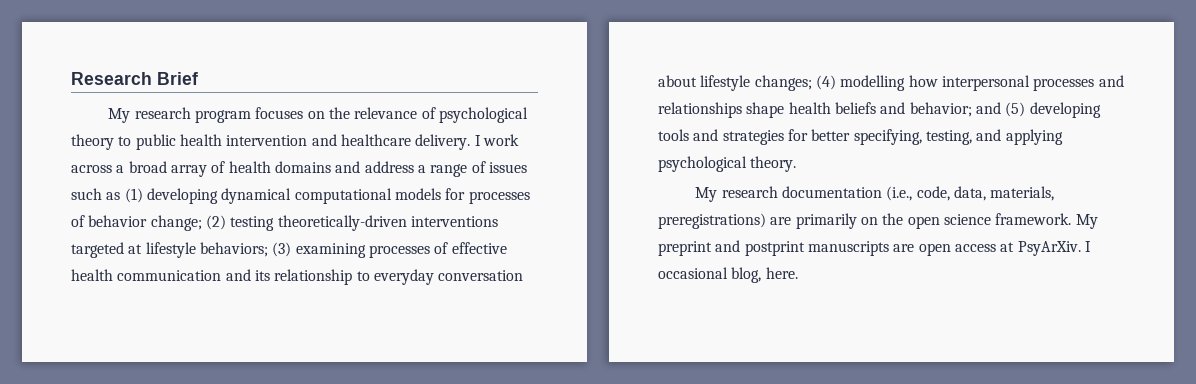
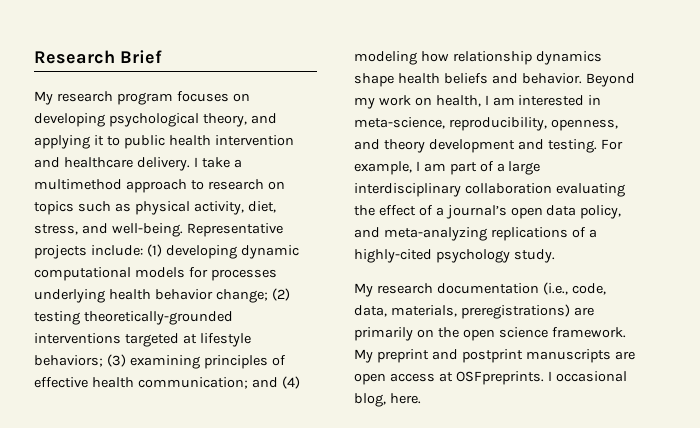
- My research program focuses on the relevance of psychological theory to public health intervention and healthcare delivery.
+ My research program focuses on developing psychological theory, and applying it to public health intervention and healthcare delivery.
- I work across a broad array of health domains and address a range of issues such as (1) developing dynamical computational models for processes of behavior change; (2) testing theoretically-driven interventions targeted at lifestyle behaviors; (3) examining processes of effective health communication and its relationship to everyday conversation about lifestyle changes; (4) modelling how interpersonal processes and relationships shape health beliefs and behavior; and (5) developing tools and strategies for better specifying, testing, and applying psychological theory.
+ I take a multimethod approach to research on topics such as physical activity, diet, stress, and well-being. Representative projects include: (1) developing dynamic computational models for processes underlying health behavior change; (2) testing theoretically-grounded interventions targeted at lifestyle behaviors; (3) examining principles of effective health communication; and (4) modeling how relationship dynamics shape health beliefs and behavior. Beyond my work on health, I am interested in meta-science, reproducibility, openness, and theory development and testing. For example, I am part of a large interdisciplinary collaboration evaluating the effect of a journal’s open data policy, and meta-analyzing replications of a highly-cited psychology study.
- My preprint and postprint manuscripts are open access at PsyArXiv.
+ My preprint and postprint manuscripts are open access at OSFpreprints.

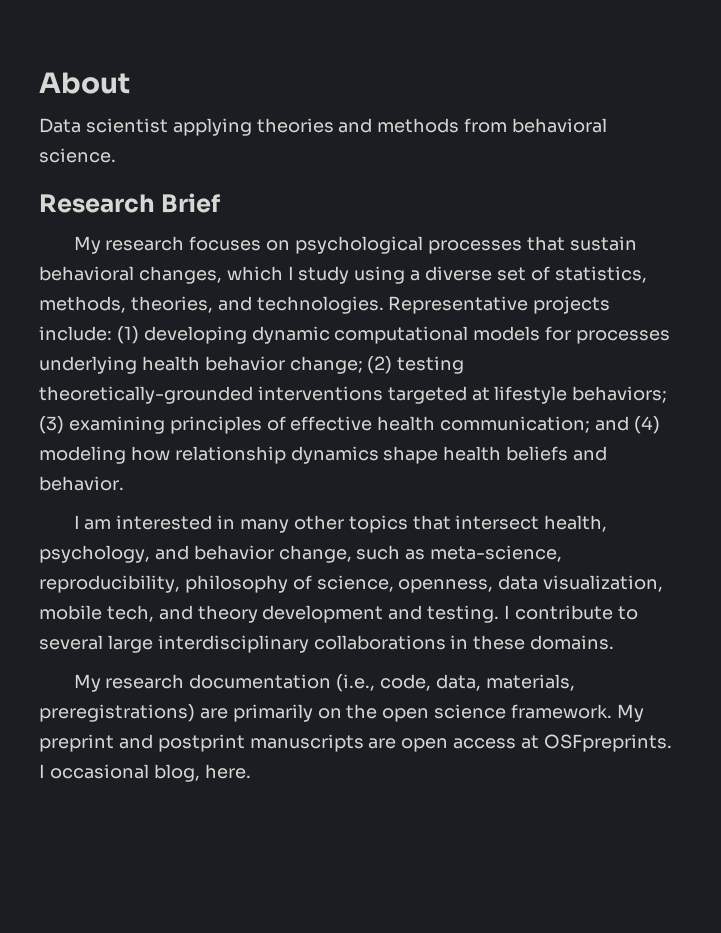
+ About
+ Data scientist applying theories and methods from behavioral science.
- My research program focuses on developing psychological theory, and applying it to public health intervention and healthcare delivery. I take a multimethod approach to research on topics such as physical activity, diet, stress, and well-being.
+ My research focuses on psychological processes that sustain behavioral changes, which I study using a diverse set of statistics, methods, theories, and technologies.
- Representative projects include: (1) developing dynamic computational models for processes underlying health behavior change; (2) testing theoretically-grounded interventions targeted at lifestyle behaviors; (3) examining principles of effective health communication; and (4) modeling how relationship dynamics shape health beliefs and behavior. Beyond my work on health, I am interested in meta-science, reproducibility, openness, and theory development and testing.
+ Representative projects include: (1) developing dynamic computational models for processes underlying health behavior change; (2) testing theoretically-grounded interventions targeted at lifestyle behaviors; (3) examining principles of effective health communication; and (4) modeling how relationship dynamics shape health beliefs and behavior.
+ I am interested in many other topics that intersect health, psychology, and behavior change, such as meta-science, reproducibility, philosophy of science, openness, data visualization, mobile tech, and theory development and testing.
- For example, I am part of a large interdisciplinary collaboration evaluating the effect of a journal’s open data policy, and meta-analyzing replications of a highly-cited psychology study.
+ I contribute to several large interdisciplinary collaborations in these domains.

